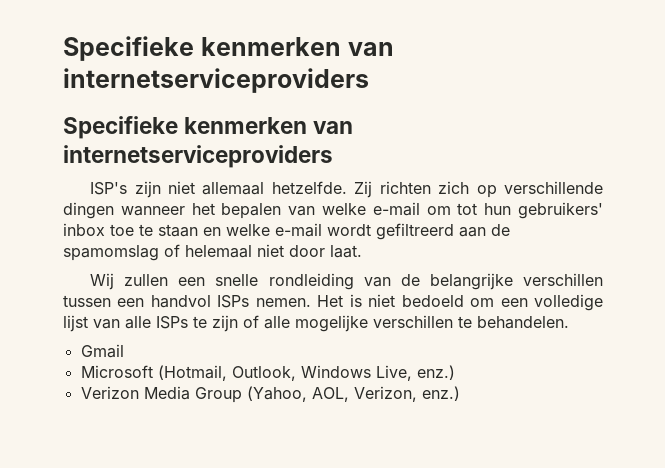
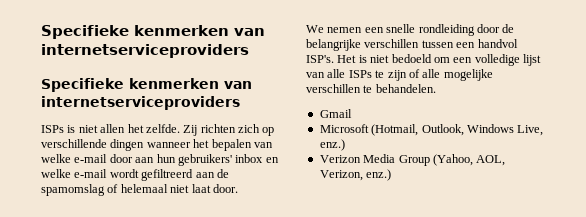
- ISP's zijn niet allemaal hetzelfde.
+ ISPs is niet allen het zelfde.
- Zij richten zich op verschillende dingen wanneer het bepalen van welke e-mail om tot hun gebruikers' inbox toe te staan en welke e-mail wordt gefiltreerd aan de spamomslag of helemaal niet door laat.
- Wij zullen een snelle rondleiding van de belangrijke verschillen tussen een handvol ISPs nemen.
+ Zij richten zich op verschillende dingen wanneer het bepalen van welke e-mail door aan hun gebruikers' inbox en welke e-mail wordt gefiltreerd aan de spamomslag of helemaal niet laat door.
+ We nemen een snelle rondleiding door de belangrijke verschillen tussen een handvol ISP's.

